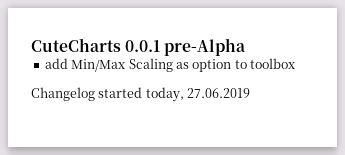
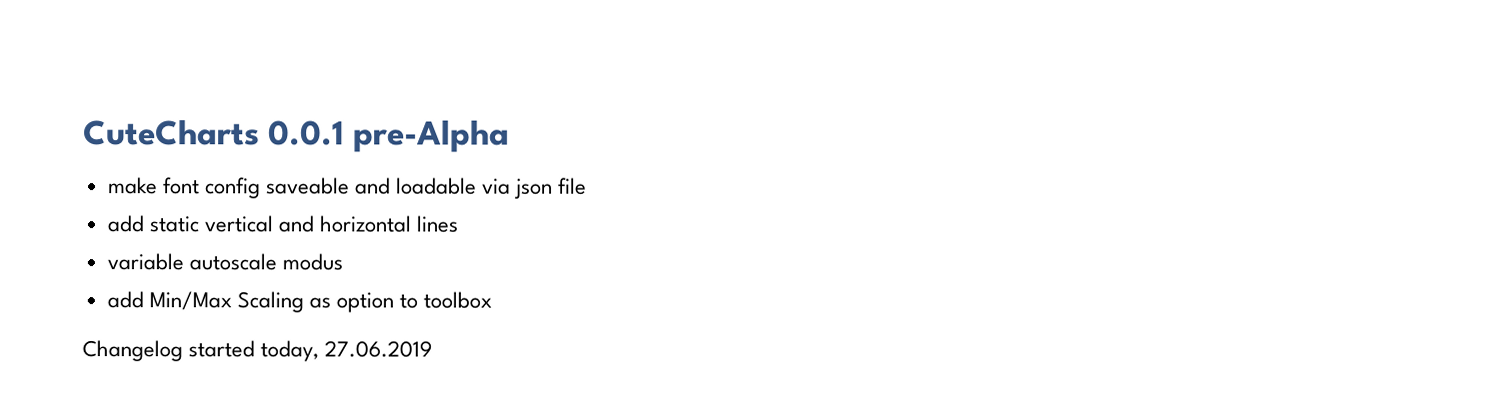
+ make font config saveable and loadable via json file
+ add static vertical and horizontal lines
+ variable autoscale modus

